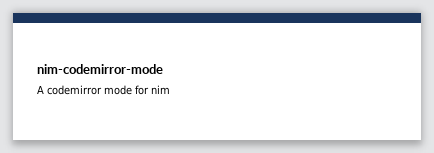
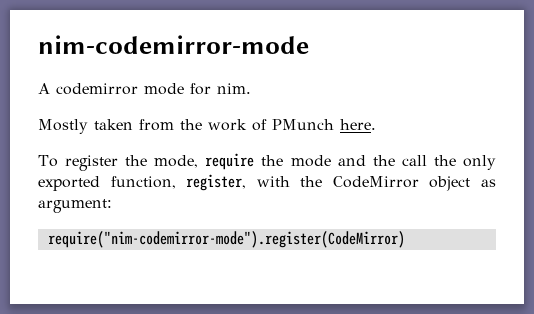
- A codemirror mode for nim
+ A codemirror mode for nim.
+ Mostly taken from the work of PMunch here.
+ To register the mode, require the mode and the call the only exported function, register, with the CodeMirror object as argument:
+ require("nim-codemirror-mode").register(CodeMirror)

